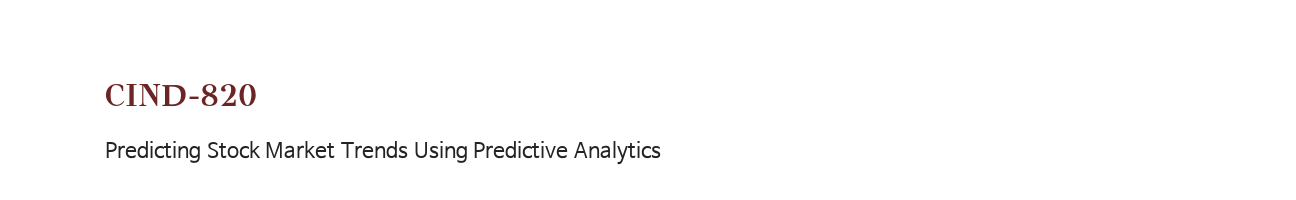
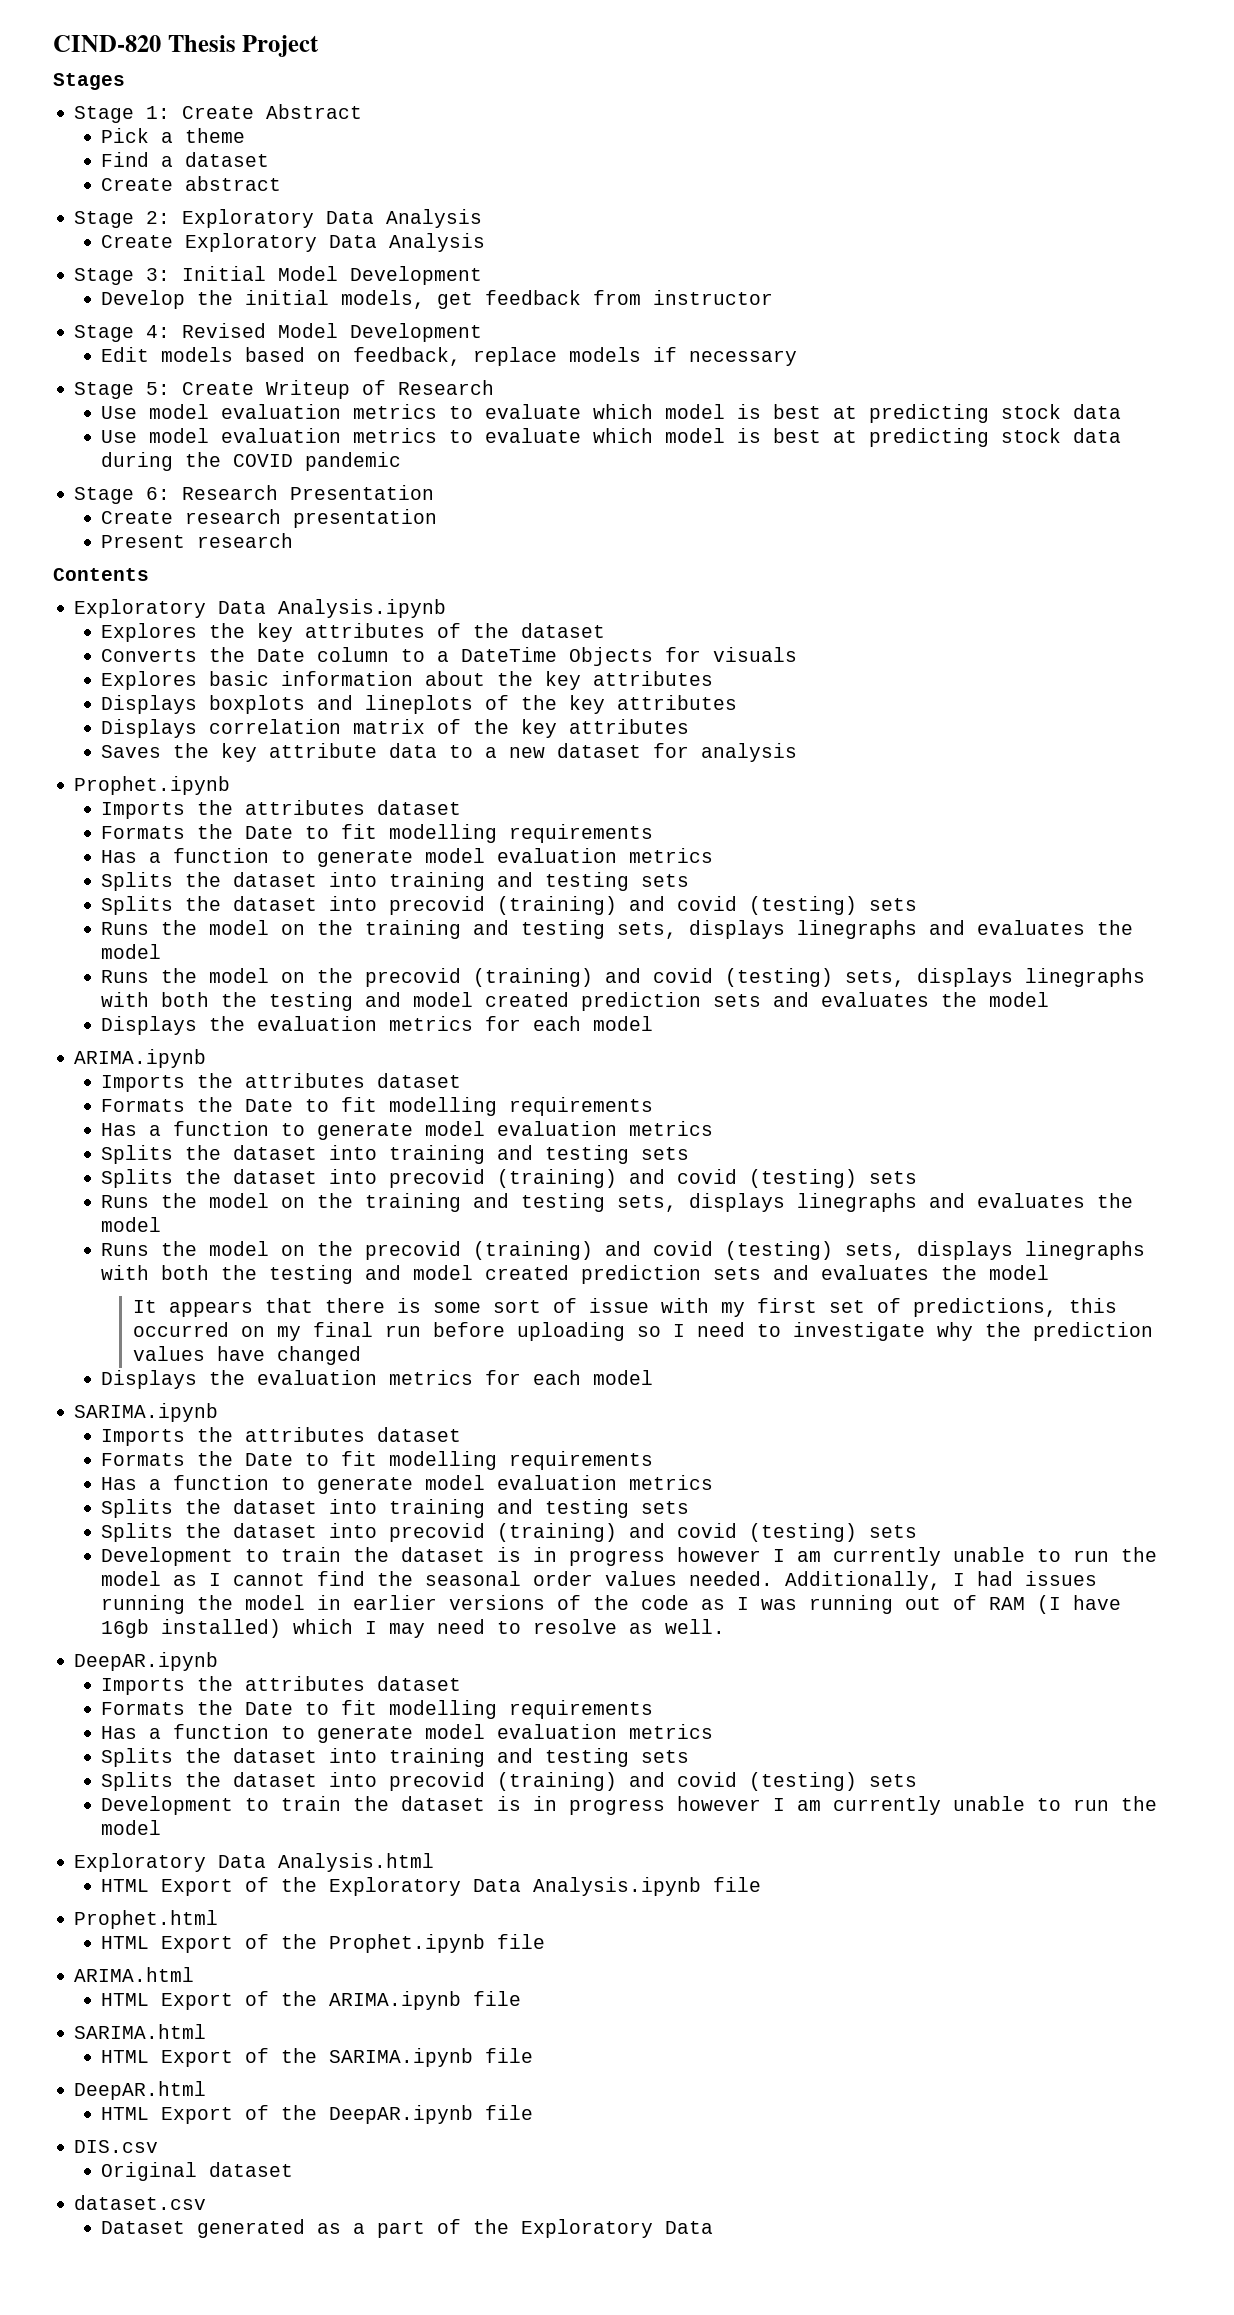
- CIND-820
- Predicting Stock Market Trends Using Predictive Analytics
+ CIND-820 Thesis Project
+ Stages
+ Stage 1: Create Abstract
+ Pick a theme
+ Find a dataset
+ Create abstract
+ Stage 2: Exploratory Data Analysis
+ Create Exploratory Data Analysis
+ Stage 3: Initial Model Development
+ Develop the initial models, get feedback from instructor
+ Stage 4: Revised Model Development
+ Edit models based on feedback, replace models if necessary
+ Stage 5: Create Writeup of Research
+ Use model evaluation metrics to evaluate which model is best at predicting stock data
+ Use model evaluation metrics to evaluate which model is best at predicting stock data during the COVID pandemic
+ Stage 6: Research Presentation
+ Create research presentation
+ Present research
+ Contents
+ Exploratory Data Analysis.ipynb
+ Explores the key attributes of the dataset
+ Converts the Date column to a DateTime Objects for visuals
+ Explores basic information about the key attributes
+ Displays boxplots and lineplots of the key attributes
+ Displays correlation matrix of the key attributes
+ Saves the key attribute data to a new dataset for analysis
+ Prophet.ipynb
+ Imports the attributes dataset
+ Formats the Date to fit modelling requirements
+ Has a function to generate model evaluation metrics
+ Splits the dataset into training and testing sets
+ Splits the dataset into precovid (training) and covid (testing) sets
+ Runs the model on the training and testing sets, displays linegraphs and evaluates the model
+ Runs the model on the precovid (training) and covid (testing) sets, displays linegraphs with both the testing and model created prediction sets and evaluates the model
+ Displays the evaluation metrics for each model
+ ARIMA.ipynb
+ Imports the attributes dataset
+ Formats the Date to fit modelling requirements
+ Has a function to generate model evaluation metrics
+ Splits the dataset into training and testing sets
+ Splits the dataset into precovid (training) and covid (testing) sets
+ Runs the model on the training and testing sets, displays linegraphs and evaluates the model
+ Runs the model on the precovid (training) and covid (testing) sets, displays linegraphs with both the testing and model created prediction sets and evaluates the model
+ It appears that there is some sort of issue with my first set of predictions, this occurred on my final run before uploading so I need to investigate why the prediction values have changed
+ Displays the evaluation metrics for each model
+ SARIMA.ipynb
+ Imports the attributes dataset
+ Formats the Date to fit modelling requirements
+ Has a function to generate model evaluation metrics
+ Splits the dataset into training and testing sets
+ Splits the dataset into precovid (training) and covid (testing) sets
+ Development to train the dataset is in progress however I am currently unable to run the model as I cannot find the seasonal order values needed. Additionally, I had issues running the model in earlier versions of the code as I was running out of RAM (I have 16gb installed) which I may need to resolve as well.
+ DeepAR.ipynb
+ Imports the attributes dataset
+ Formats the Date to fit modelling requirements
+ Has a function to generate model evaluation metrics
+ Splits the dataset into training and testing sets
+ Splits the dataset into precovid (training) and covid (testing) sets
+ Development to train the dataset is in progress however I am currently unable to run the model
+ Exploratory Data Analysis.html
+ HTML Export of the Exploratory Data Analysis.ipynb file
+ Prophet.html
+ HTML Export of the Prophet.ipynb file
+ ARIMA.html
+ HTML Export of the ARIMA.ipynb file
+ SARIMA.html
+ HTML Export of the SARIMA.ipynb file
+ DeepAR.html
+ HTML Export of the DeepAR.ipynb file
+ DIS.csv
+ Original dataset
+ dataset.csv
+ Dataset generated as a part of the Exploratory Data

